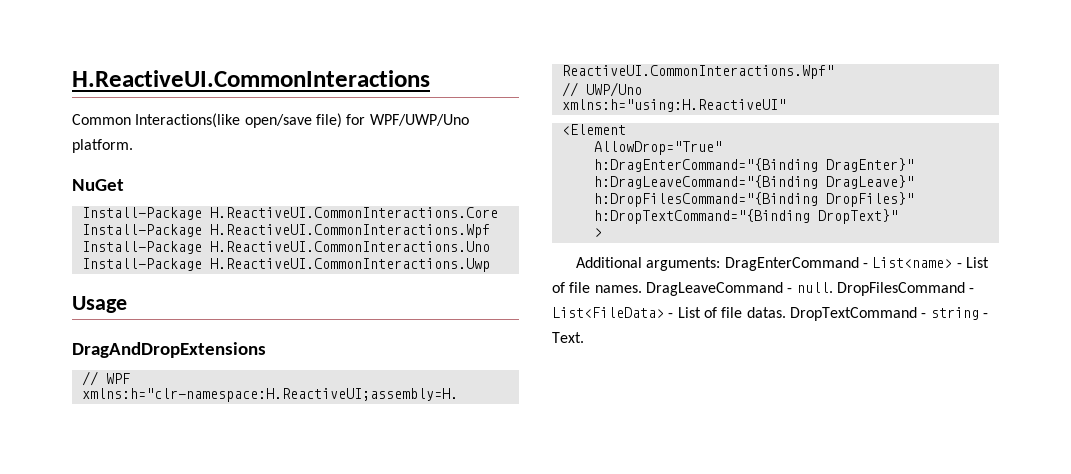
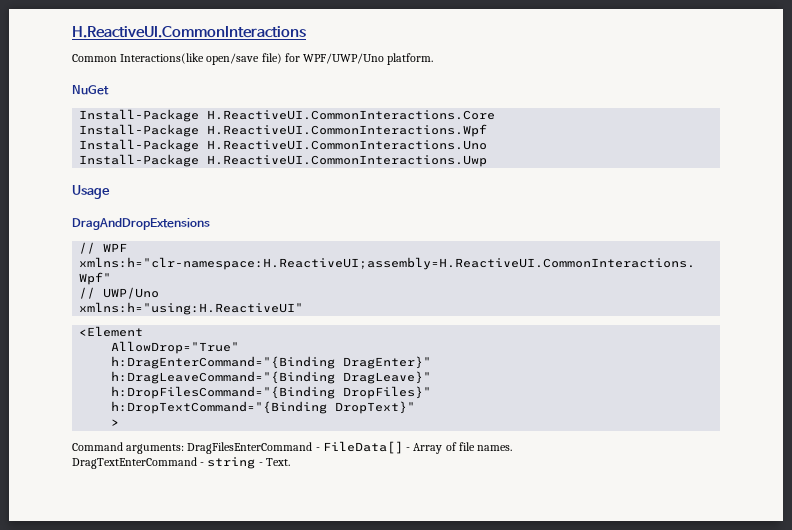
- Additional arguments: DragEnterCommand - List<name> - List of file names. DragLeaveCommand - null. DropFilesCommand - List<FileData> - List of file datas. DropTextCommand - string - Text.
+ Command arguments: DragFilesEnterCommand - FileData[] - Array of file names.
+ DragTextEnterCommand - string - Text.

